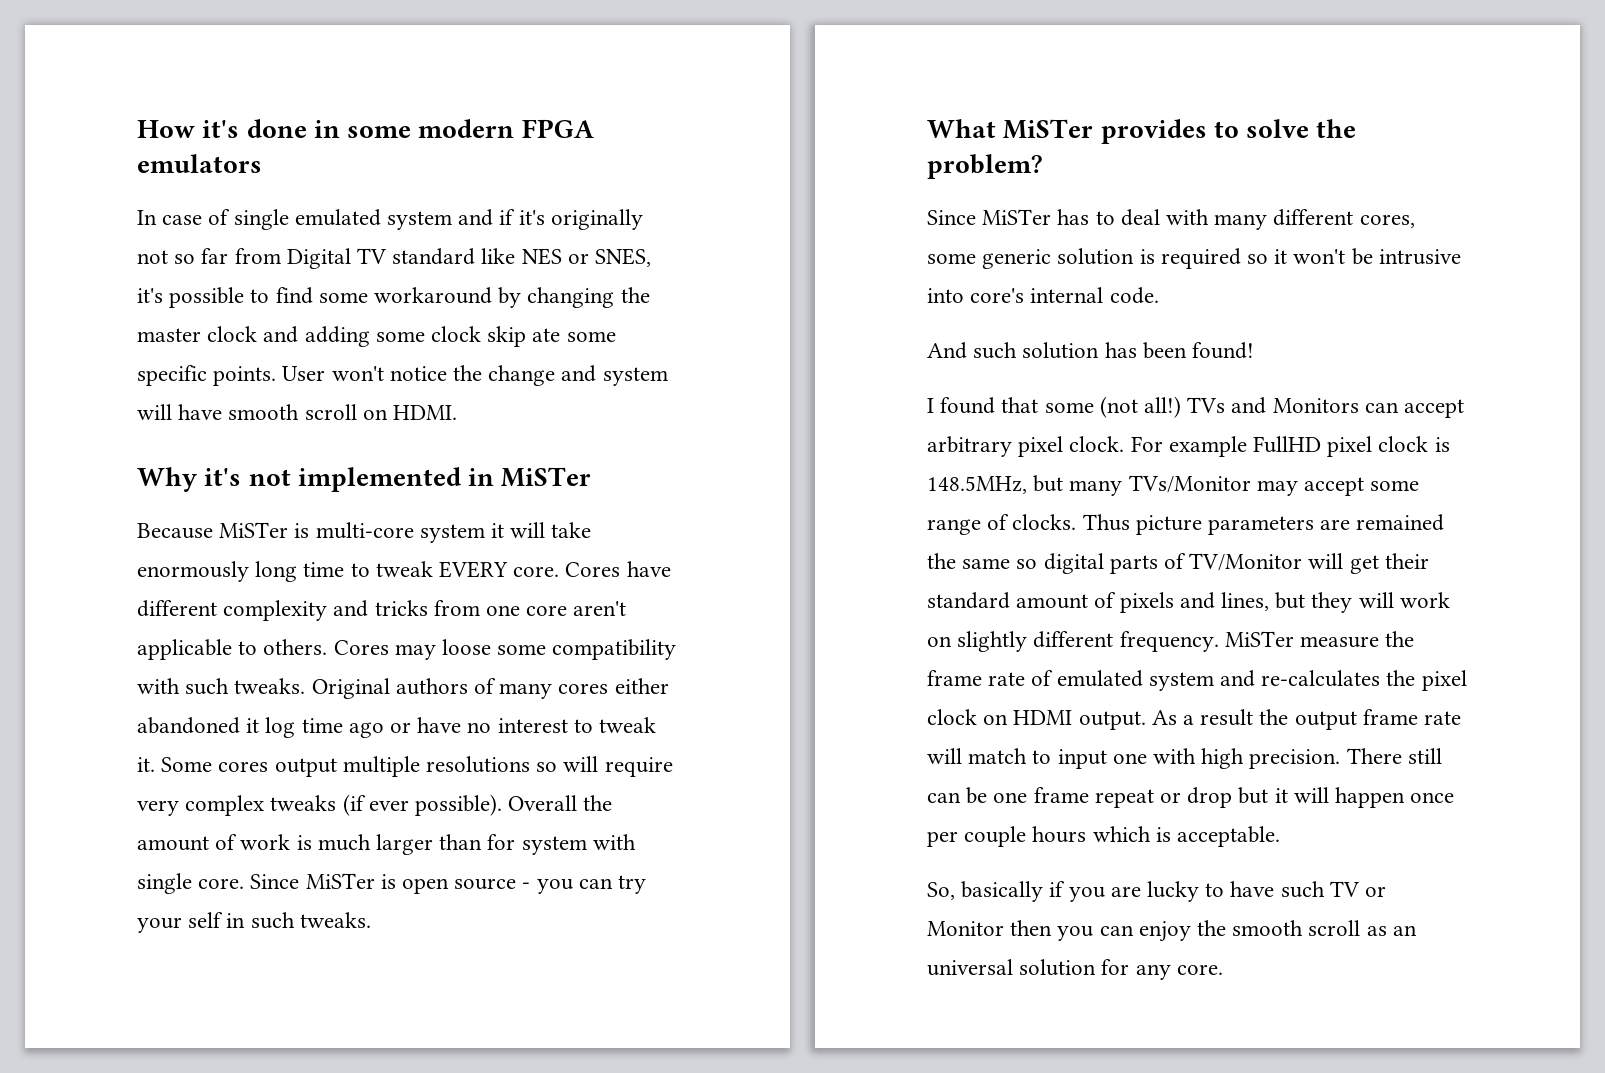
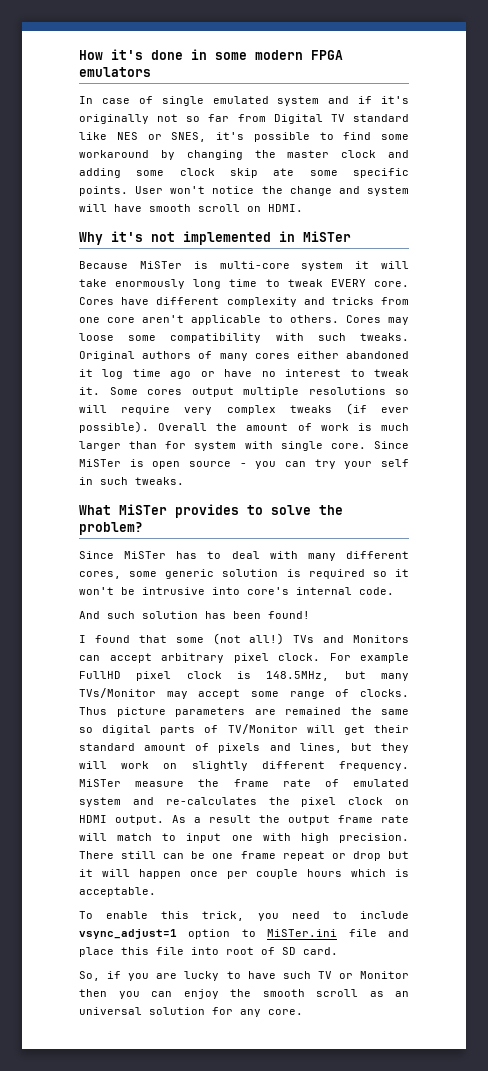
+ To enable this trick, you need to include vsync_adjust=1 option to MiSTer.ini file and place this file into root of SD card.
- So, basically if you are lucky to have such TV or Monitor then you can enjoy the smooth scroll as an universal solution for any core.
+ So, if you are lucky to have such TV or Monitor then you can enjoy the smooth scroll as an universal solution for any core.

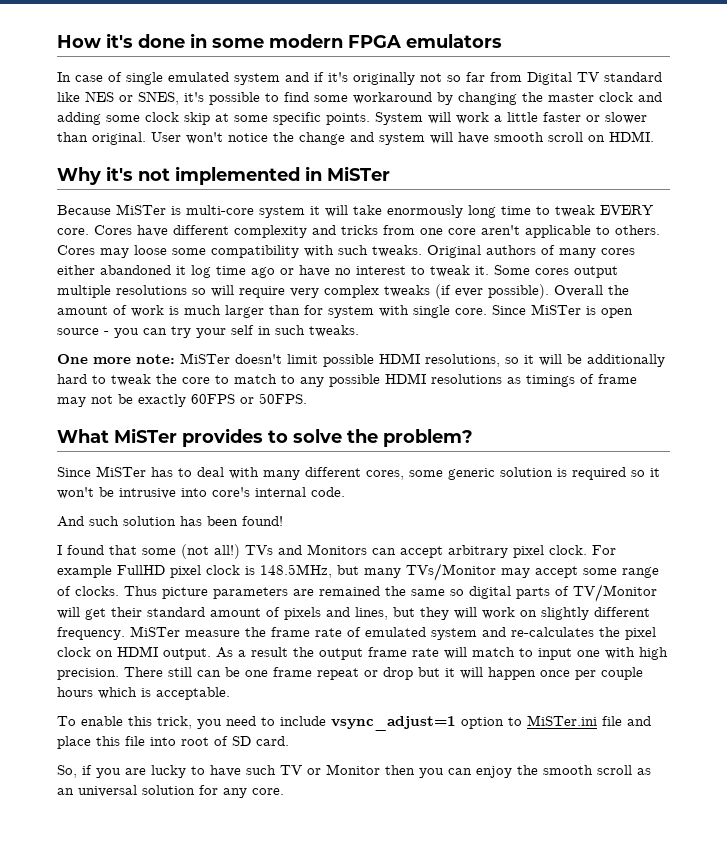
- In case of single emulated system and if it's originally not so far from Digital TV standard like NES or SNES, it's possible to find some workaround by changing the master clock and adding some clock skip ate some specific points.
+ In case of single emulated system and if it's originally not so far from Digital TV standard like NES or SNES, it's possible to find some workaround by changing the master clock and adding some clock skip at some specific points.
+ System will work a little faster or slower than original.
+ One more note: MiSTer doesn't limit possible HDMI resolutions, so it will be additionally hard to tweak the core to match to any possible HDMI resolutions as timings of frame may not be exactly 60FPS or 50FPS.

